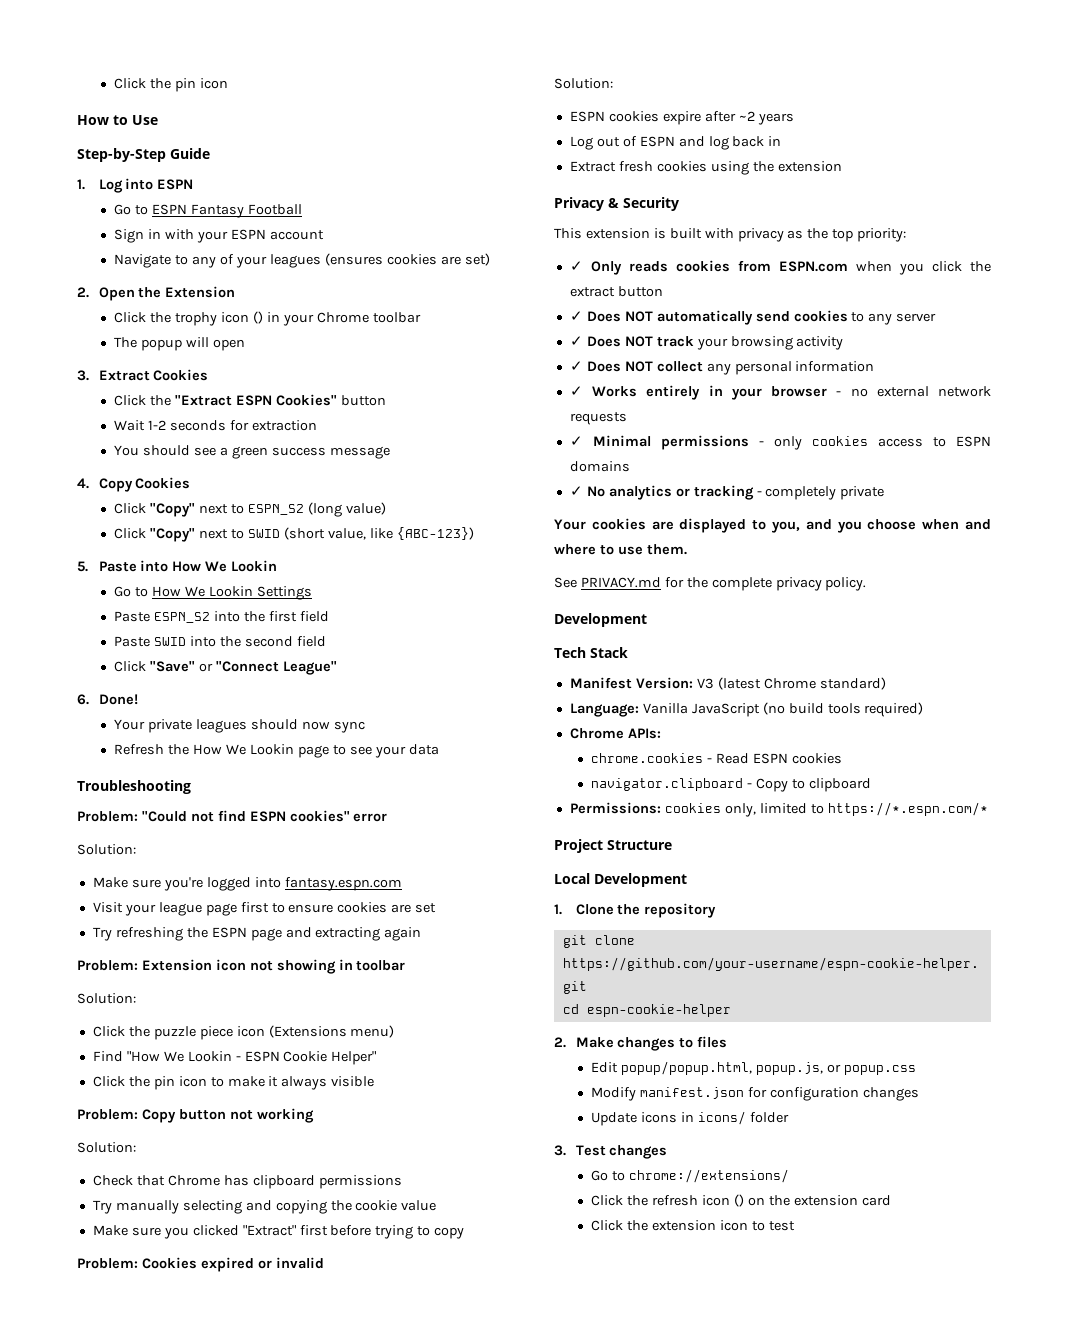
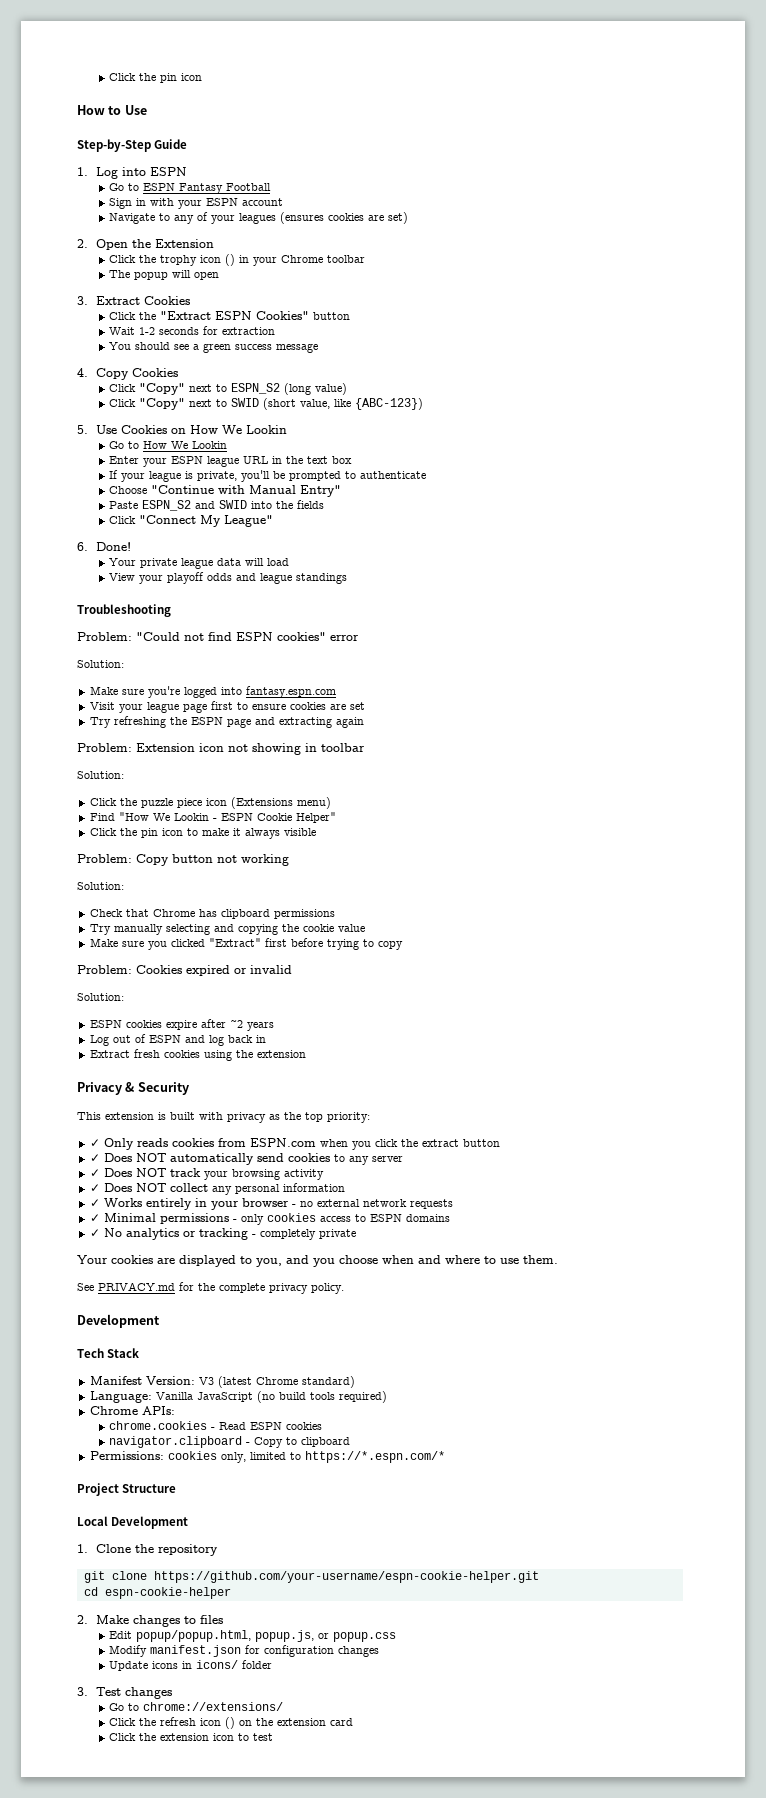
- 5. Paste into How We Lookin
+ 5. Use Cookies on How We Lookin
- Go to How We Lookin Settings
- Paste ESPN_S2 into the first field
- Paste SWID into the second field
- Click "Save" or "Connect League"
+ Go to How We Lookin
+ Enter your ESPN league URL in the text box
+ If your league is private, you'll be prompted to authenticate
+ Choose "Continue with Manual Entry"
+ Paste ESPN_S2 and SWID into the fields
+ Click "Connect My League"
- Your private leagues should now sync
- Refresh the How We Lookin page to see your data
+ Your private league data will load
+ View your playoff odds and league standings

